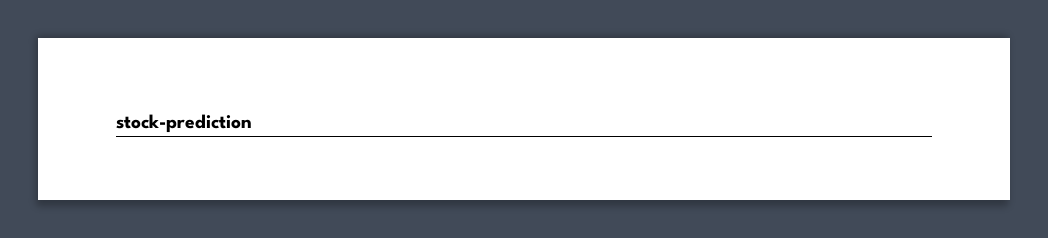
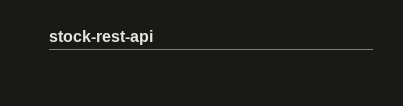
- stock-prediction
+ stock-rest-api

